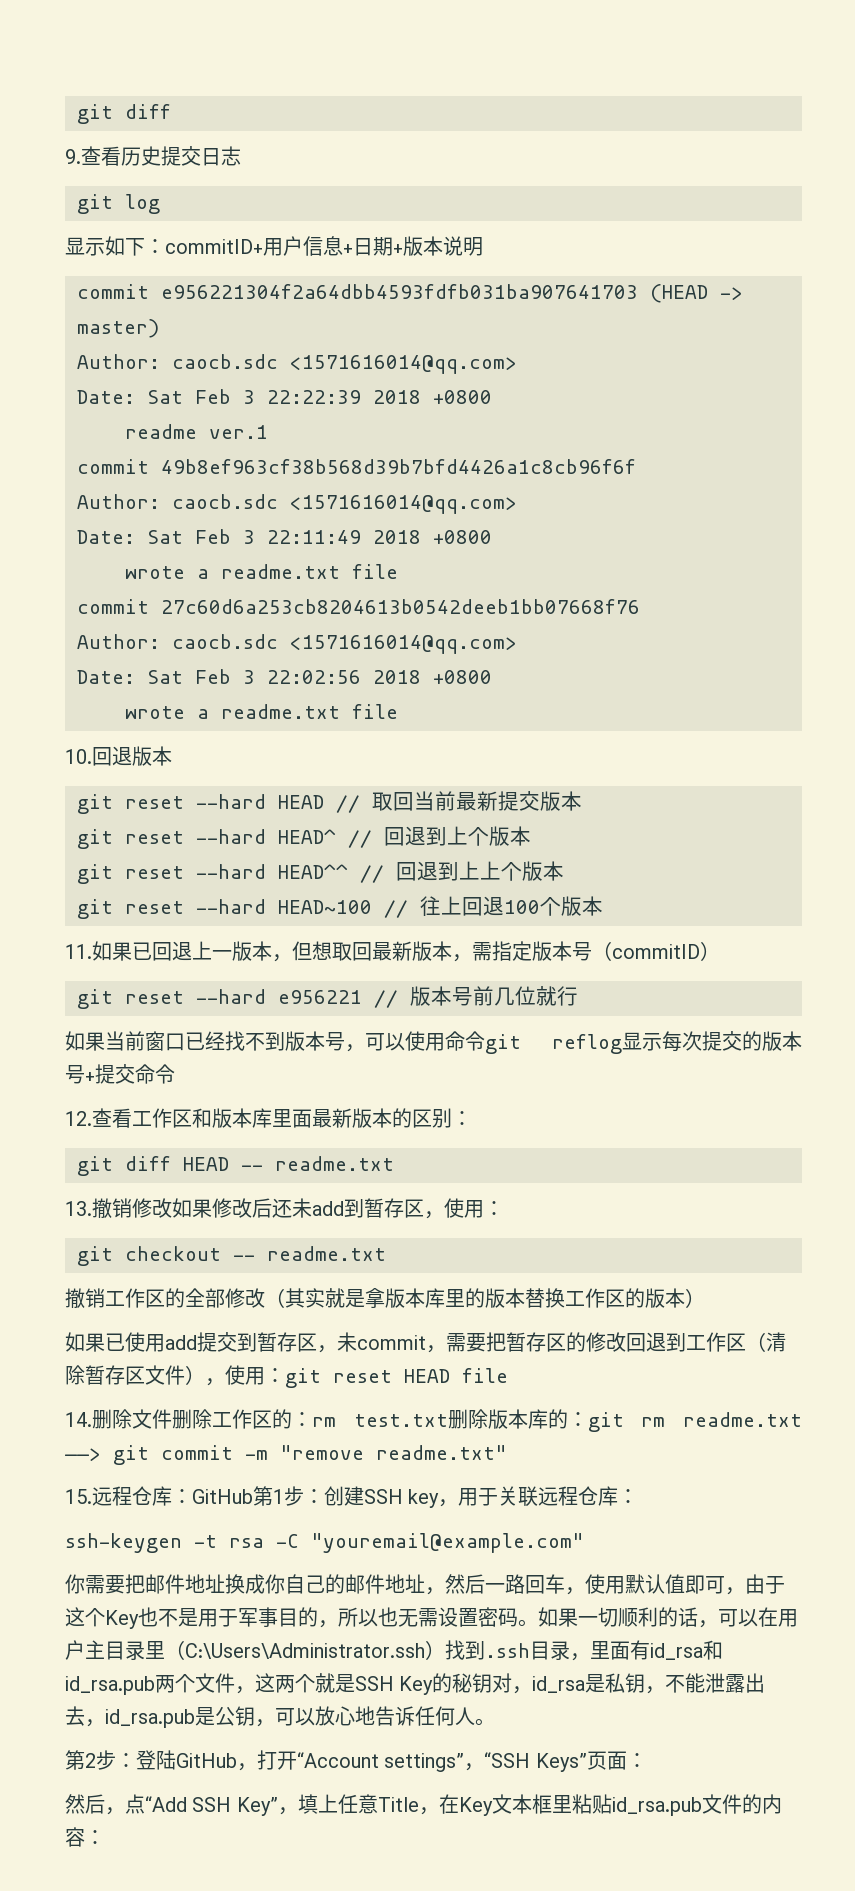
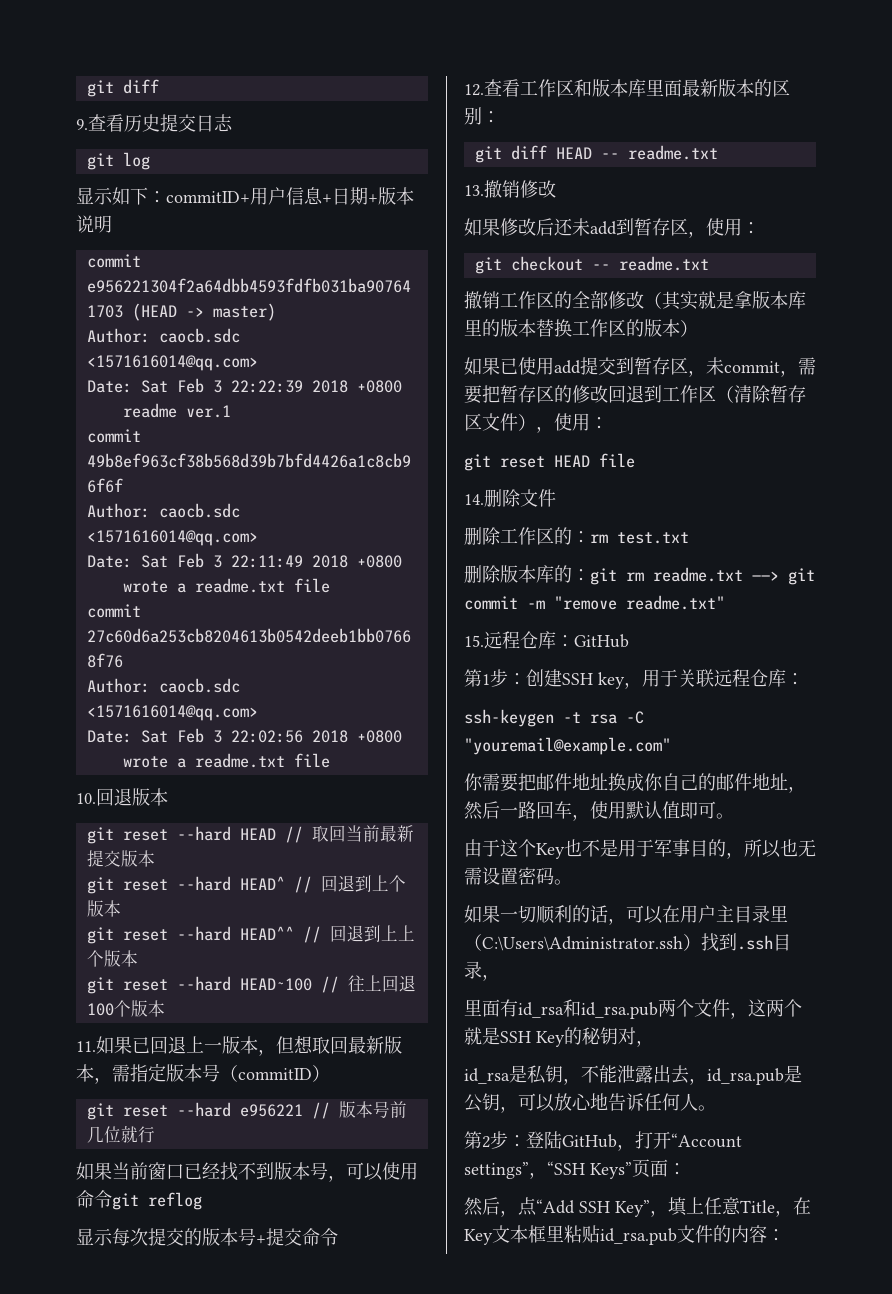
- 如果当前窗口已经找不到版本号，可以使用命令git reflog显示每次提交的版本号+提交命令
+ 如果当前窗口已经找不到版本号，可以使用命令git reflog
+ 显示每次提交的版本号+提交命令
- 13.撤销修改如果修改后还未add到暂存区，使用：
+ 13.撤销修改
+ 如果修改后还未add到暂存区，使用：
- 如果已使用add提交到暂存区，未commit，需要把暂存区的修改回退到工作区（清除暂存区文件），使用：git reset HEAD file
+ 如果已使用add提交到暂存区，未commit，需要把暂存区的修改回退到工作区（清除暂存区文件），使用：
+ git reset HEAD file
- 14.删除文件删除工作区的：rm test.txt删除版本库的：git rm readme.txt ——> git commit -m "remove readme.txt"
+ 14.删除文件
+ 删除工作区的：rm test.txt
+ 删除版本库的：git rm readme.txt ——> git commit -m "remove readme.txt"
- 15.远程仓库：GitHub第1步：创建SSH key，用于关联远程仓库：
+ 15.远程仓库：GitHub
+ 第1步：创建SSH key，用于关联远程仓库：
- 你需要把邮件地址换成你自己的邮件地址，然后一路回车，使用默认值即可，由于这个Key也不是用于军事目的，所以也无需设置密码。如果一切顺利的话，可以在用户主目录里（C:\Users\Administrator.ssh）找到.ssh目录，里面有id_rsa和id_rsa.pub两个文件，这两个就是SSH Key的秘钥对，id_rsa是私钥，不能泄露出去，id_rsa.pub是公钥，可以放心地告诉任何人。
+ 你需要把邮件地址换成你自己的邮件地址，然后一路回车，使用默认值即可。
+ 由于这个Key也不是用于军事目的，所以也无需设置密码。
+ 如果一切顺利的话，可以在用户主目录里（C:\Users\Administrator.ssh）找到.ssh目录，
+ 里面有id_rsa和id_rsa.pub两个文件，这两个就是SSH Key的秘钥对，
+ id_rsa是私钥，不能泄露出去，id_rsa.pub是公钥，可以放心地告诉任何人。

